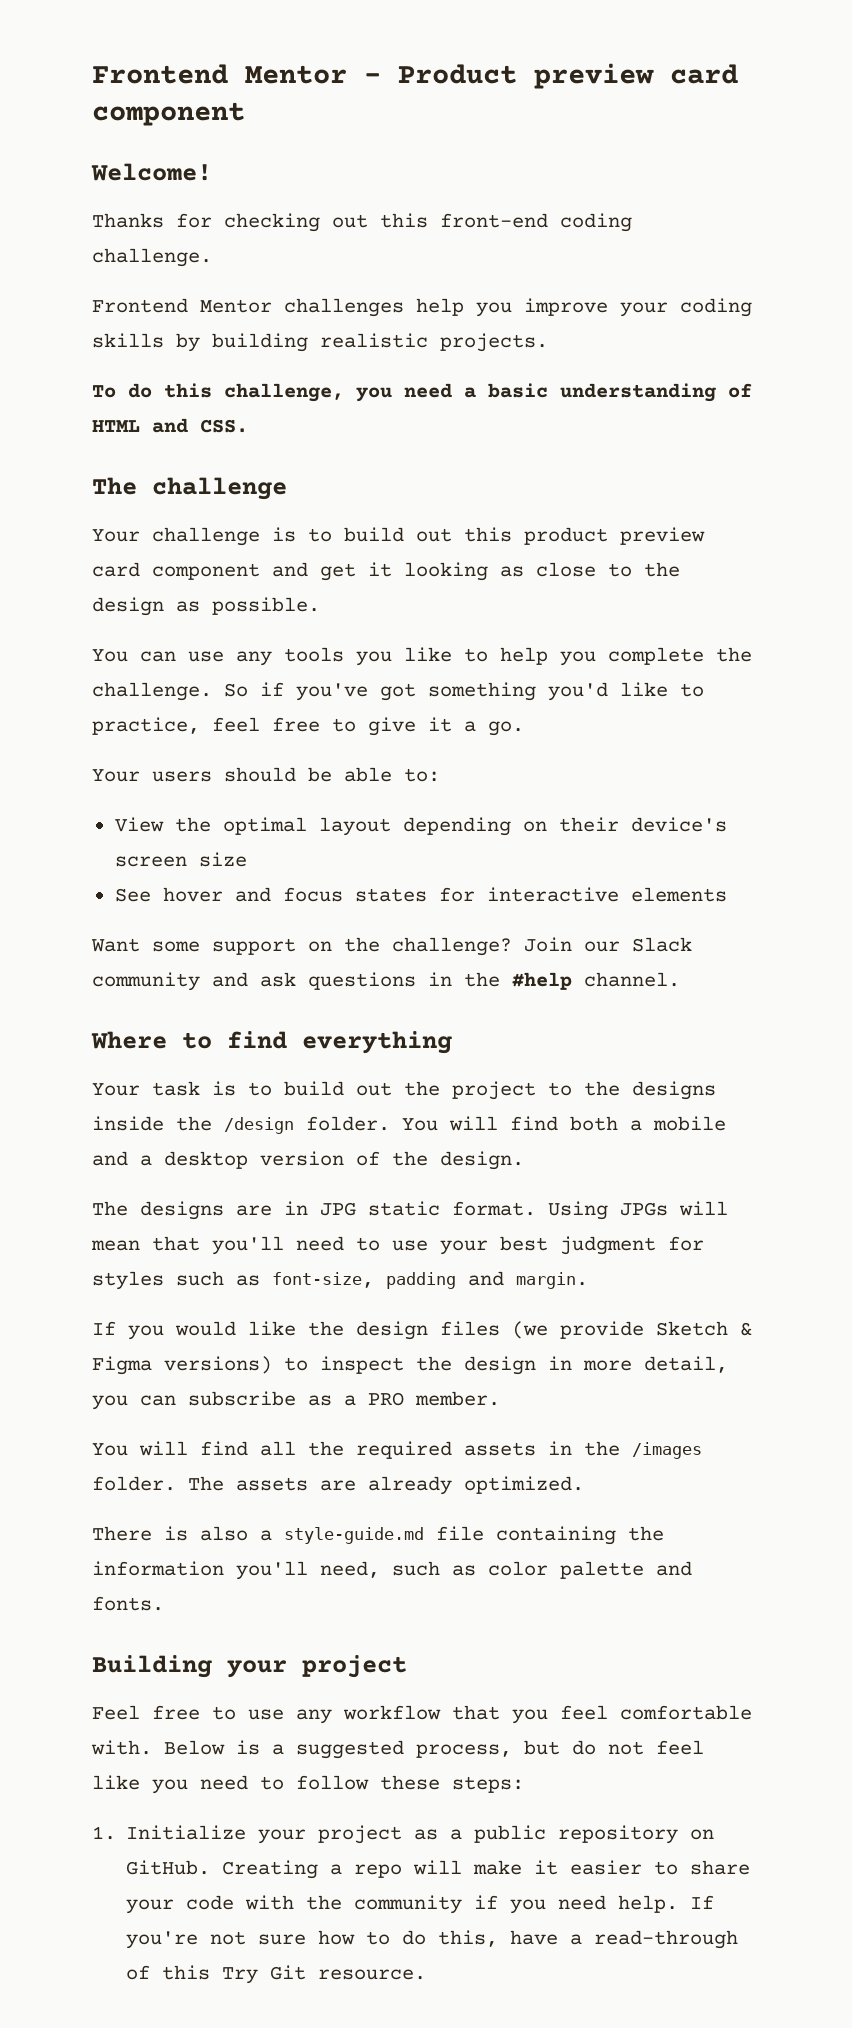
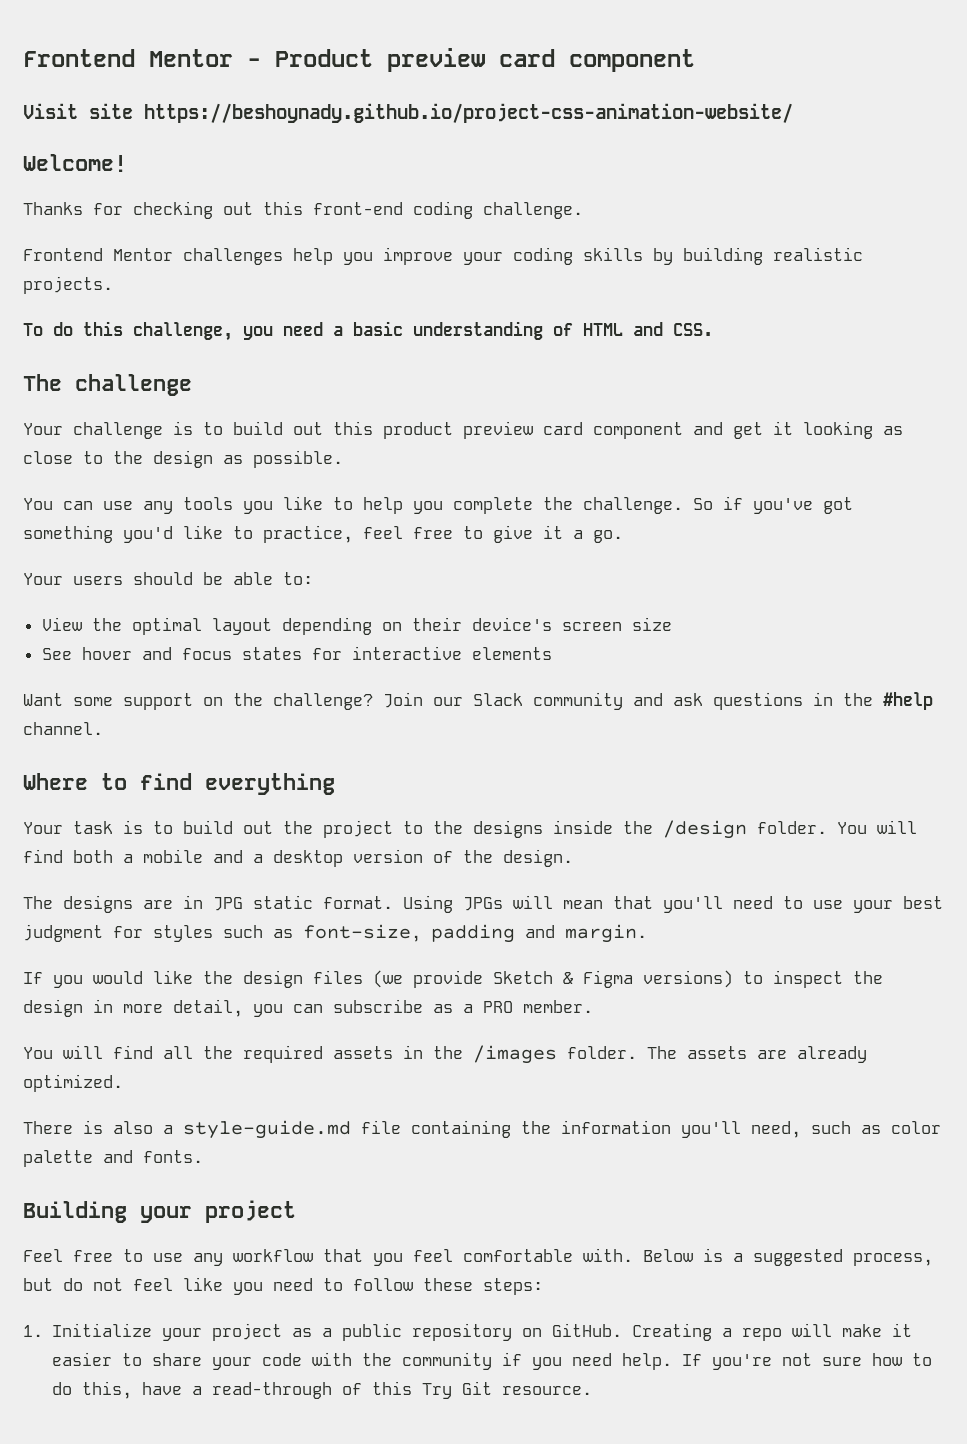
+ Visit site https://beshoynady.github.io/project-css-animation-website/

